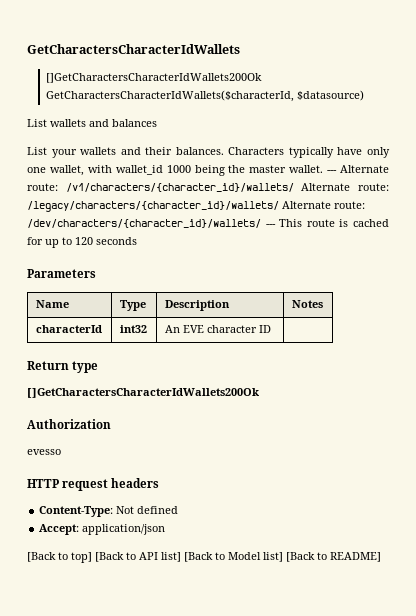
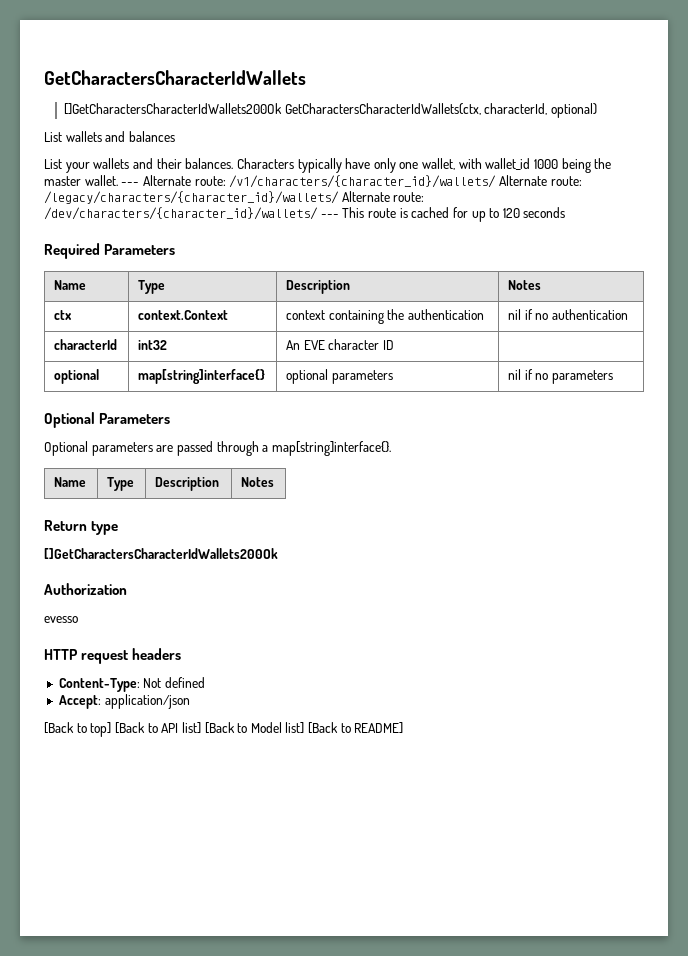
- []GetCharactersCharacterIdWallets200Ok GetCharactersCharacterIdWallets($characterId, $datasource)
+ []GetCharactersCharacterIdWallets200Ok GetCharactersCharacterIdWallets(ctx, characterId, optional)
- Parameters
+ Required Parameters
+ ctx | context.Context | context containing the authentication | nil if no authentication
+ optional | map[string]interface{} | optional parameters | nil if no parameters
+ Optional Parameters
+ Optional parameters are passed through a map[string]interface{}.
+ Name | Type | Description | Notes

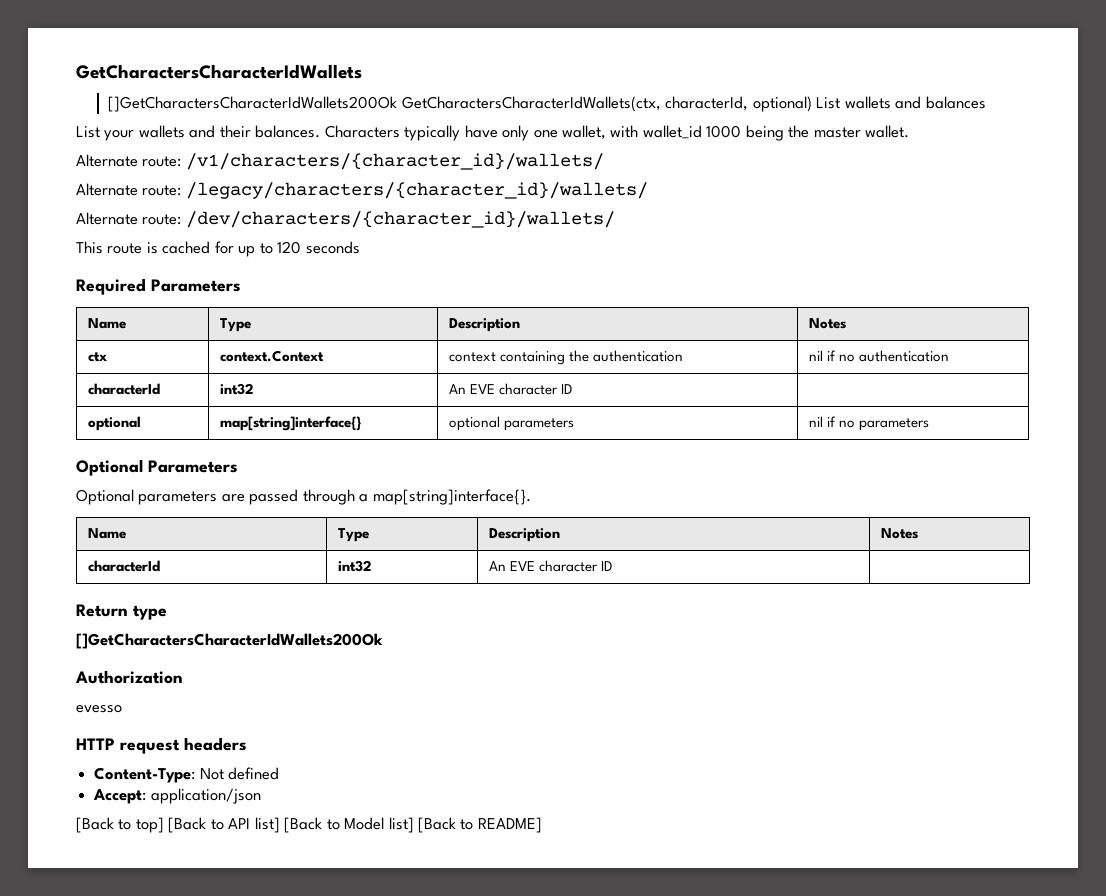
- []GetCharactersCharacterIdWallets200Ok GetCharactersCharacterIdWallets(ctx, characterId, optional)
- List wallets and balances
+ []GetCharactersCharacterIdWallets200Ok GetCharactersCharacterIdWallets(ctx, characterId, optional) List wallets and balances
- Characters typically have only one wallet, with wallet_id 1000 being the master wallet. --- Alternate route: /v1/characters/{character_id}/wallets/ Alternate route: /legacy/characters/{character_id}/wallets/ Alternate route: /dev/characters/{character_id}/wallets/ --- This route is cached for up to 120 seconds
+ Characters typically have only one wallet, with wallet_id 1000 being the master wallet.
+ Alternate route: /v1/characters/{character_id}/wallets/
+ Alternate route: /legacy/characters/{character_id}/wallets/
+ Alternate route: /dev/characters/{character_id}/wallets/
+ This route is cached for up to 120 seconds
  Optional parameters are passed through a map[string]interface{}.
  Name | Type | Description | Notes
+ characterId | int32 | An EVE character ID |

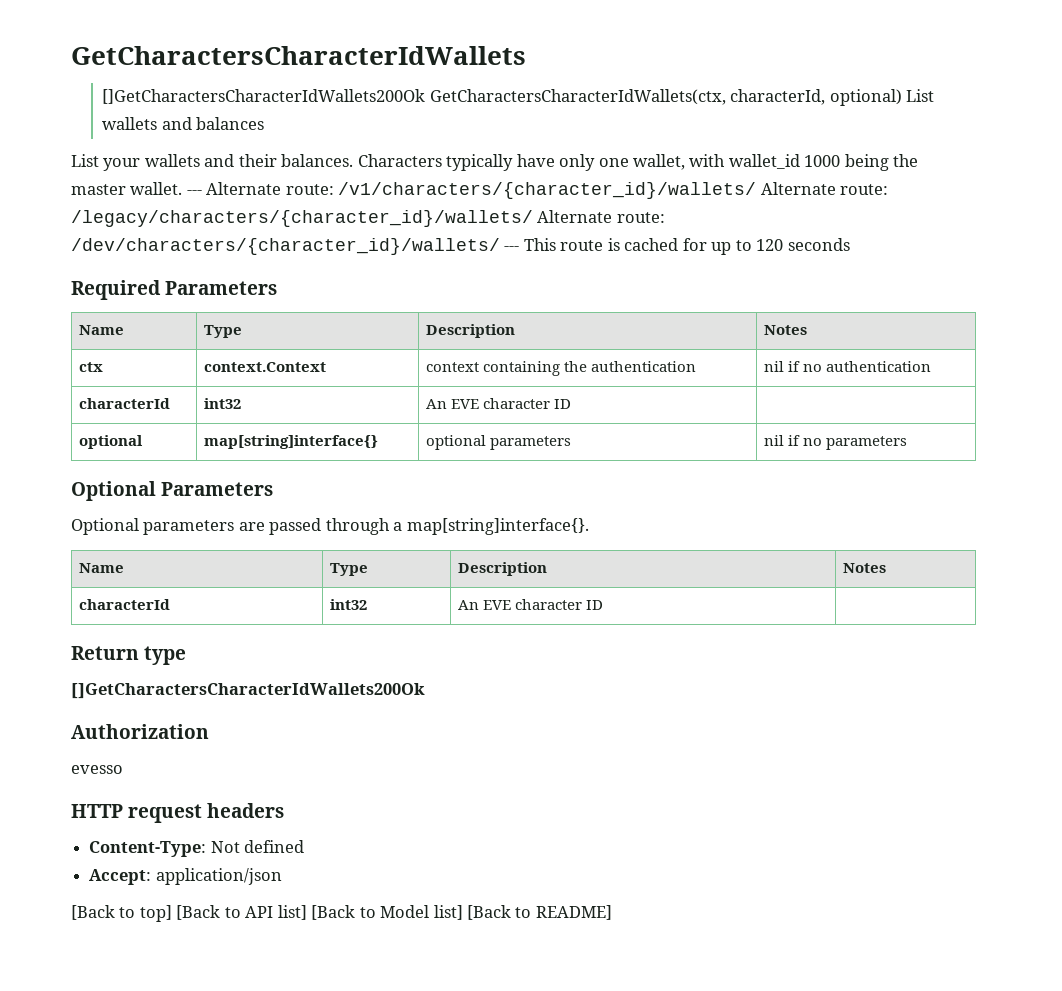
- Characters typically have only one wallet, with wallet_id 1000 being the master wallet.
- Alternate route: /v1/characters/{character_id}/wallets/
- Alternate route: /legacy/characters/{character_id}/wallets/
- Alternate route: /dev/characters/{character_id}/wallets/
- This route is cached for up to 120 seconds
+ Characters typically have only one wallet, with wallet_id 1000 being the master wallet. --- Alternate route: /v1/characters/{character_id}/wallets/ Alternate route: /legacy/characters/{character_id}/wallets/ Alternate route: /dev/characters/{character_id}/wallets/ --- This route is cached for up to 120 seconds

